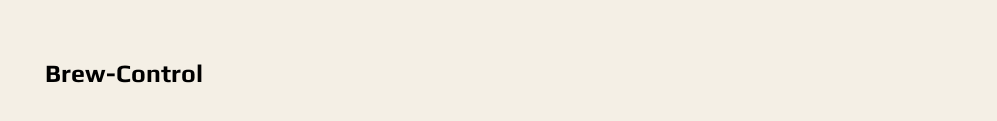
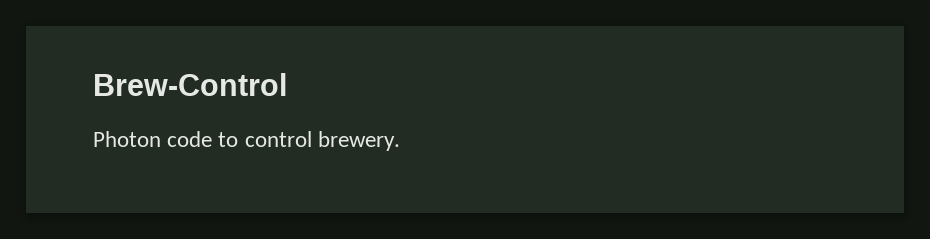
+ Photon code to control brewery.

